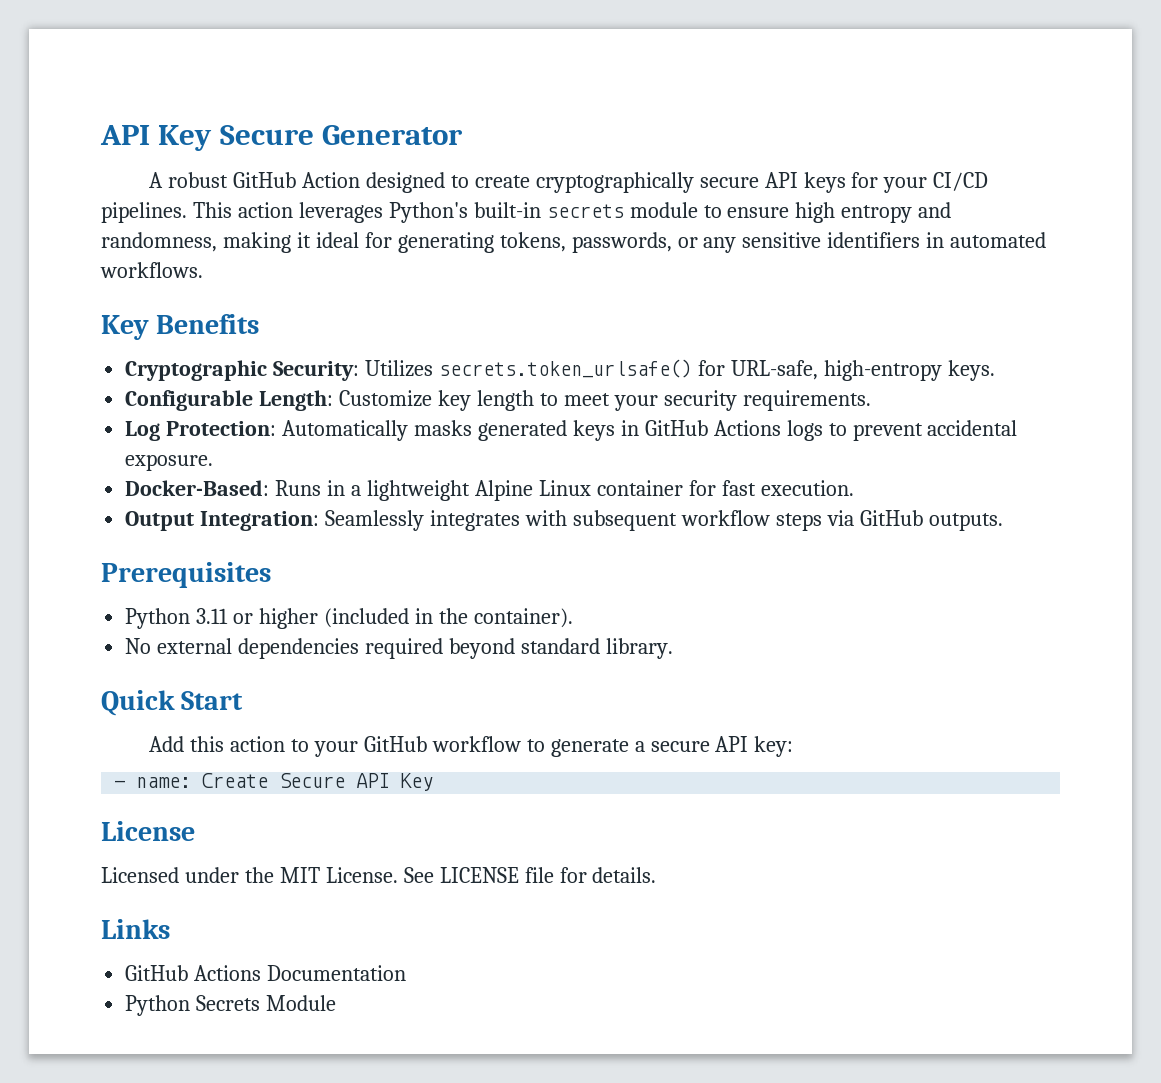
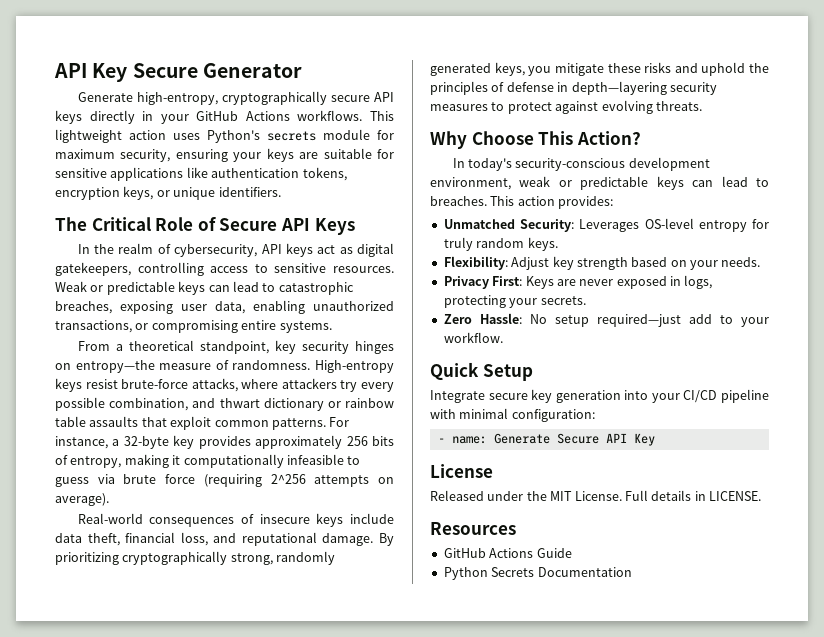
- A robust GitHub Action designed to create cryptographically secure API keys for your CI/CD pipelines. This action leverages Python's built-in secrets module to ensure high entropy and randomness, making it ideal for generating tokens, passwords, or any sensitive identifiers in automated workflows.
- Key Benefits
- Cryptographic Security: Utilizes secrets.token_urlsafe() for URL-safe, high-entropy keys.
- Configurable Length: Customize key length to meet your security requirements.
- Log Protection: Automatically masks generated keys in GitHub Actions logs to prevent accidental exposure.
- Docker-Based: Runs in a lightweight Alpine Linux container for fast execution.
- Output Integration: Seamlessly integrates with subsequent workflow steps via GitHub outputs.
- Prerequisites
- Python 3.11 or higher (included in the container).
- No external dependencies required beyond standard library.
- Quick Start
- Add this action to your GitHub workflow to generate a secure API key:
+ Generate high-entropy, cryptographically secure API keys directly in your GitHub Actions workflows. This lightweight action uses Python's secrets module for maximum security, ensuring your keys are suitable for sensitive applications like authentication tokens, encryption keys, or unique identifiers.
+ The Critical Role of Secure API Keys
+ In the realm of cybersecurity, API keys act as digital gatekeepers, controlling access to sensitive resources. Weak or predictable keys can lead to catastrophic breaches, exposing user data, enabling unauthorized transactions, or compromising entire systems.
+ From a theoretical standpoint, key security hinges on entropy—the measure of randomness. High-entropy keys resist brute-force attacks, where attackers try every possible combination, and thwart dictionary or rainbow table assaults that exploit common patterns. For instance, a 32-byte key provides approximately 256 bits of entropy, making it computationally infeasible to guess via brute force (requiring 2^256 attempts on average).
+ Real-world consequences of insecure keys include data theft, financial loss, and reputational damage. By prioritizing cryptographically strong, randomly generated keys, you mitigate these risks and uphold the principles of defense in depth—layering security measures to protect against evolving threats.
+ Why Choose This Action?
+ In today's security-conscious development environment, weak or predictable keys can lead to breaches. This action provides:
+ Unmatched Security: Leverages OS-level entropy for truly random keys.
+ Flexibility: Adjust key strength based on your needs.
+ Privacy First: Keys are never exposed in logs, protecting your secrets.
+ Zero Hassle: No setup required—just add to your workflow.
+ Quick Setup
+ Integrate secure key generation into your CI/CD pipeline with minimal configuration:
- - name: Create Secure API Key
+ - name: Generate Secure API Key
- Licensed under the MIT License.
+ Released under the MIT License.
- See LICENSE file for details.
- Links
- GitHub Actions Documentation
+ Full details in LICENSE.
+ Resources
+ GitHub Actions Guide
- Python Secrets Module
+ Python Secrets Documentation

